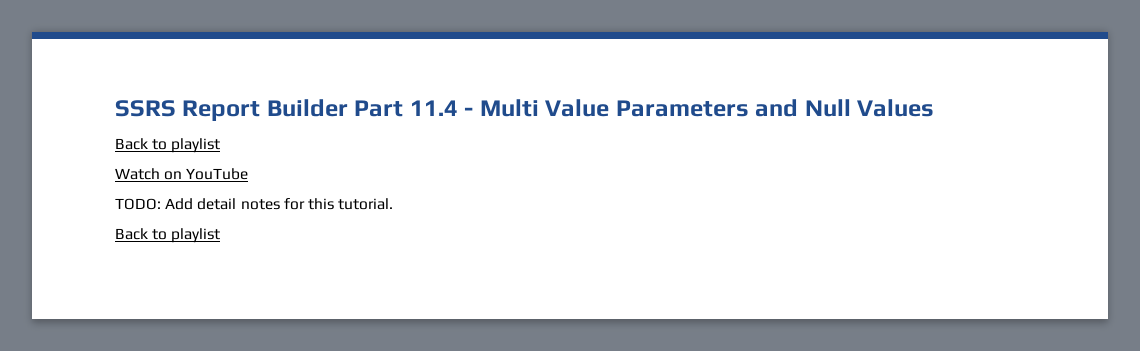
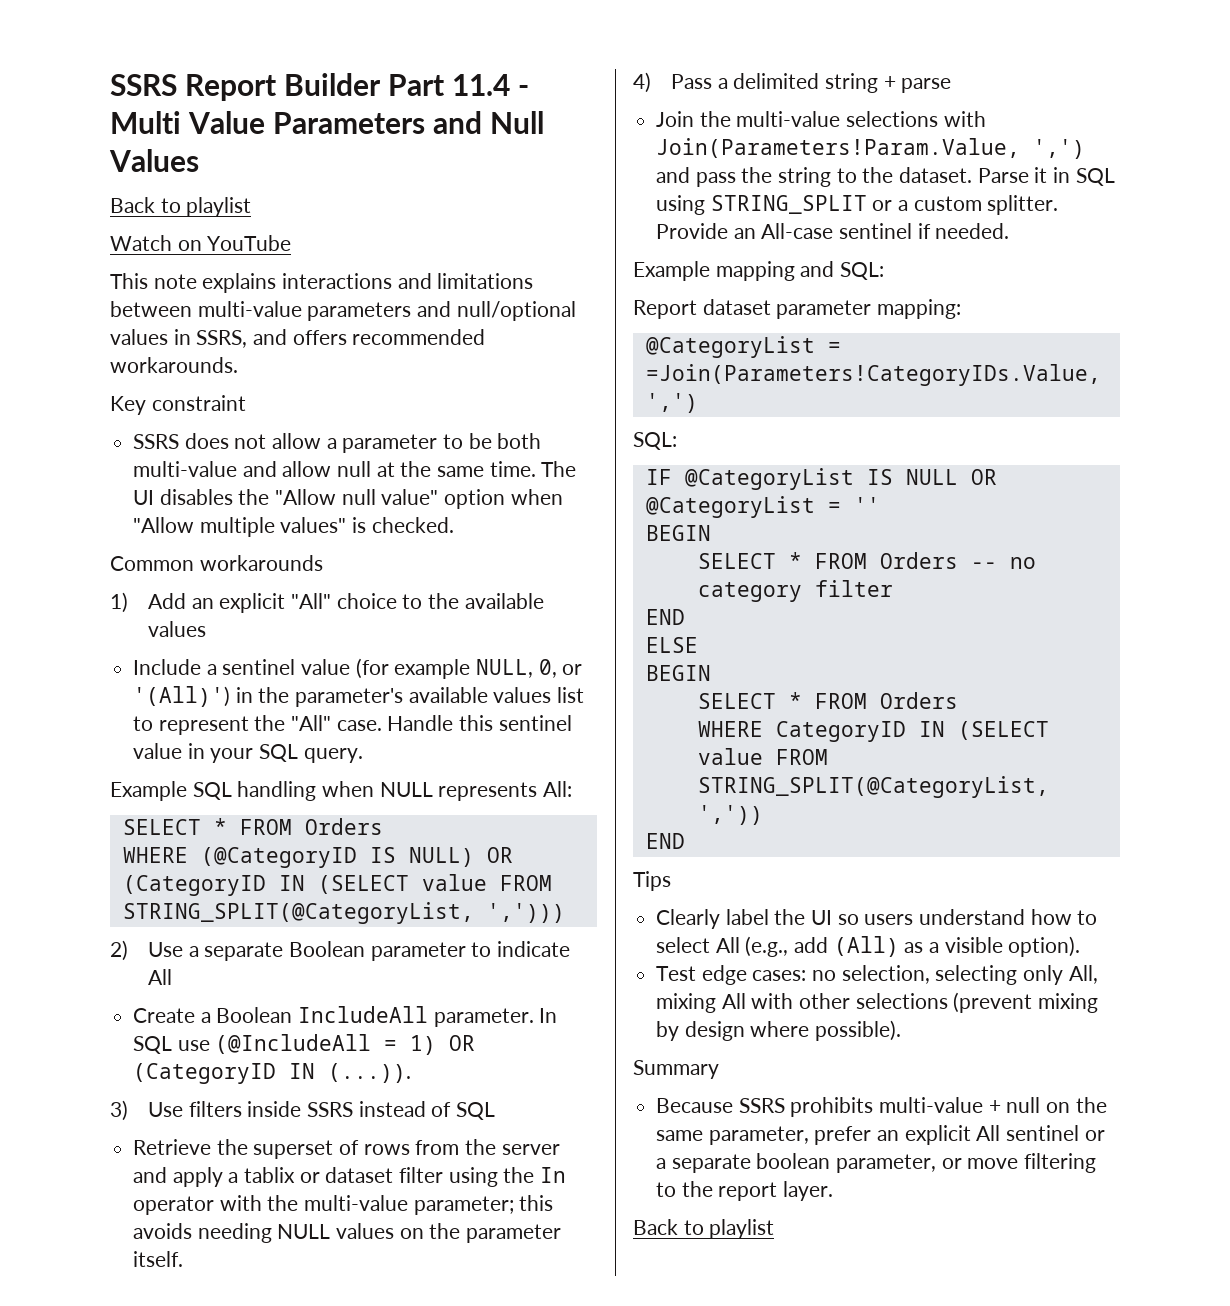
- TODO: Add detail notes for this tutorial.
+ This note explains interactions and limitations between multi-value parameters and null/optional values in SSRS, and offers recommended workarounds.
+ Key constraint
+ SSRS does not allow a parameter to be both multi-value and allow null at the same time. The UI disables the "Allow null value" option when "Allow multiple values" is checked.
+ Common workarounds
+ 1) Add an explicit "All" choice to the available values
+ Include a sentinel value (for example NULL, 0, or '(All)') in the parameter's available values list to represent the "All" case. Handle this sentinel value in your SQL query.
+ Example SQL handling when NULL represents All:
+ SELECT * FROM Orders
+ WHERE (@CategoryID IS NULL) OR (CategoryID IN (SELECT value FROM STRING_SPLIT(@CategoryList, ',')))
+ 2) Use a separate Boolean parameter to indicate All
+ Create a Boolean IncludeAll parameter. In SQL use (@IncludeAll = 1) OR (CategoryID IN (...)).
+ 3) Use filters inside SSRS instead of SQL
+ Retrieve the superset of rows from the server and apply a tablix or dataset filter using the In operator with the multi-value parameter; this avoids needing NULL values on the parameter itself.
+ 4) Pass a delimited string + parse
+ Join the multi-value selections with Join(Parameters!Param.Value, ',') and pass the string to the dataset. Parse it in SQL using STRING_SPLIT or a custom splitter. Provide an All-case sentinel if needed.
+ Example mapping and SQL:
+ Report dataset parameter mapping:
+ @CategoryList = =Join(Parameters!CategoryIDs.Value, ',')
+ SQL:
+ IF @CategoryList IS NULL OR @CategoryList = ''
+ BEGIN
+ SELECT * FROM Orders -- no category filter
+ END
+ ELSE
+ BEGIN
+ SELECT * FROM Orders
+ WHERE CategoryID IN (SELECT value FROM STRING_SPLIT(@CategoryList, ','))
+ END
+ Tips
+ Clearly label the UI so users understand how to select All (e.g., add (All) as a visible option).
+ Test edge cases: no selection, selecting only All, mixing All with other selections (prevent mixing by design where possible).
+ Summary
+ Because SSRS prohibits multi-value + null on the same parameter, prefer an explicit All sentinel or a separate boolean parameter, or move filtering to the report layer.

